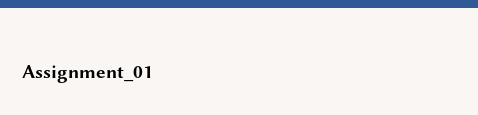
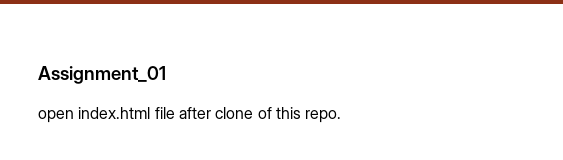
+ open index.html file after clone of this repo.

